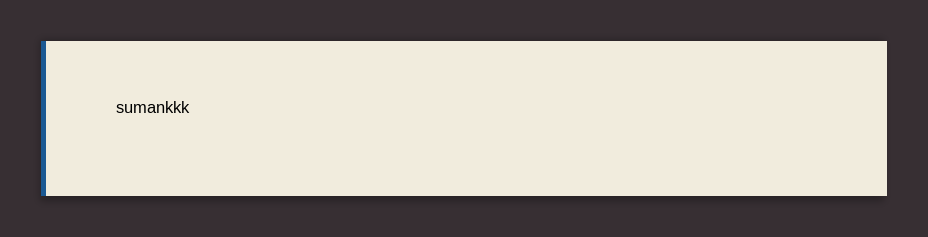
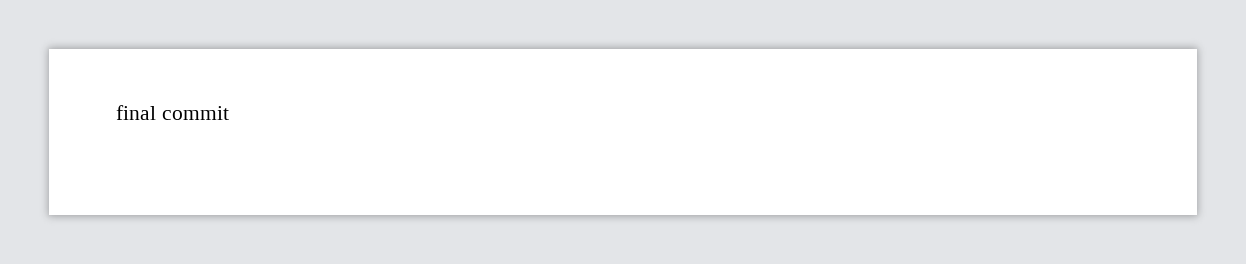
- sumankkk
+ final commit

